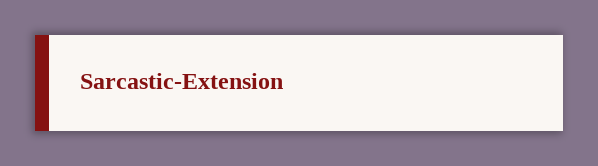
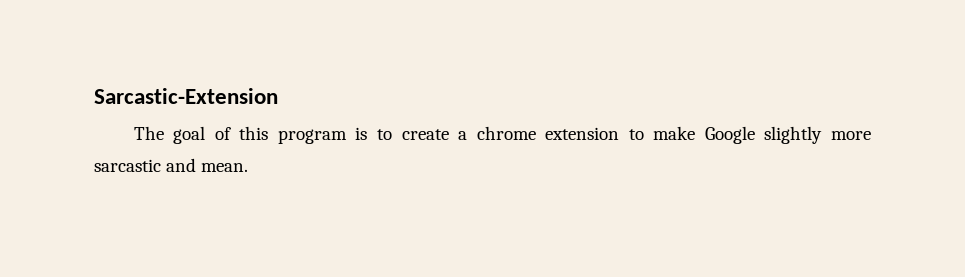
+ The goal of this program is to create a chrome extension to make Google slightly more sarcastic and mean.

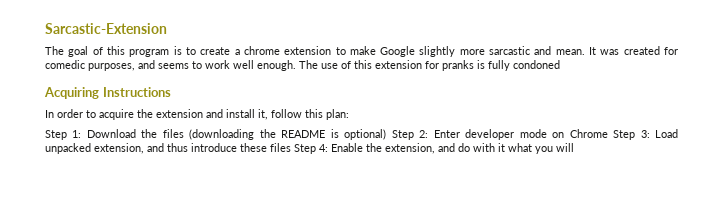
+ It was created for comedic purposes, and seems to work well enough. The use of this extension for pranks is fully condoned
+ Acquiring Instructions
+ In order to acquire the extension and install it, follow this plan:
+ Step 1: Download the files (downloading the README is optional) Step 2: Enter developer mode on Chrome Step 3: Load unpacked extension, and thus introduce these files Step 4: Enable the extension, and do with it what you will

